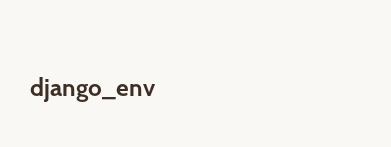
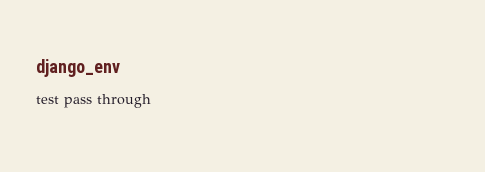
+ test pass through

